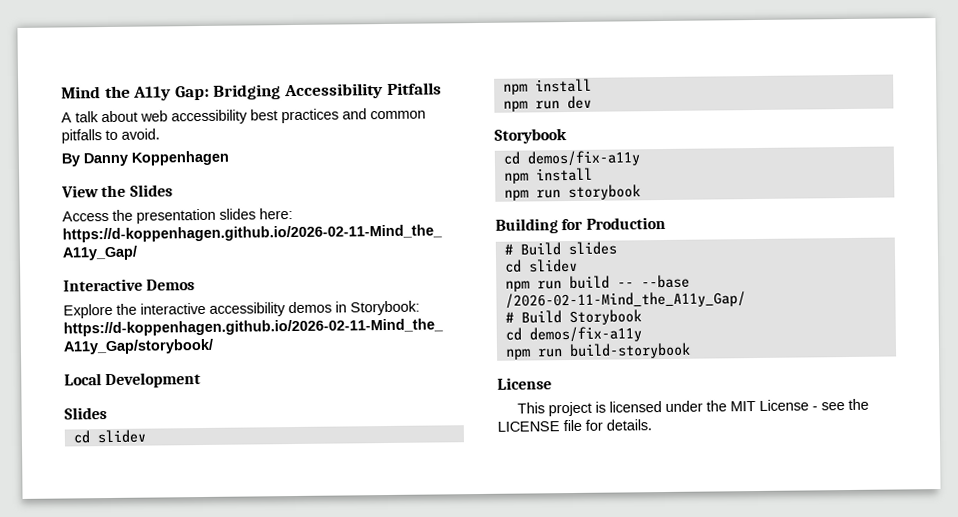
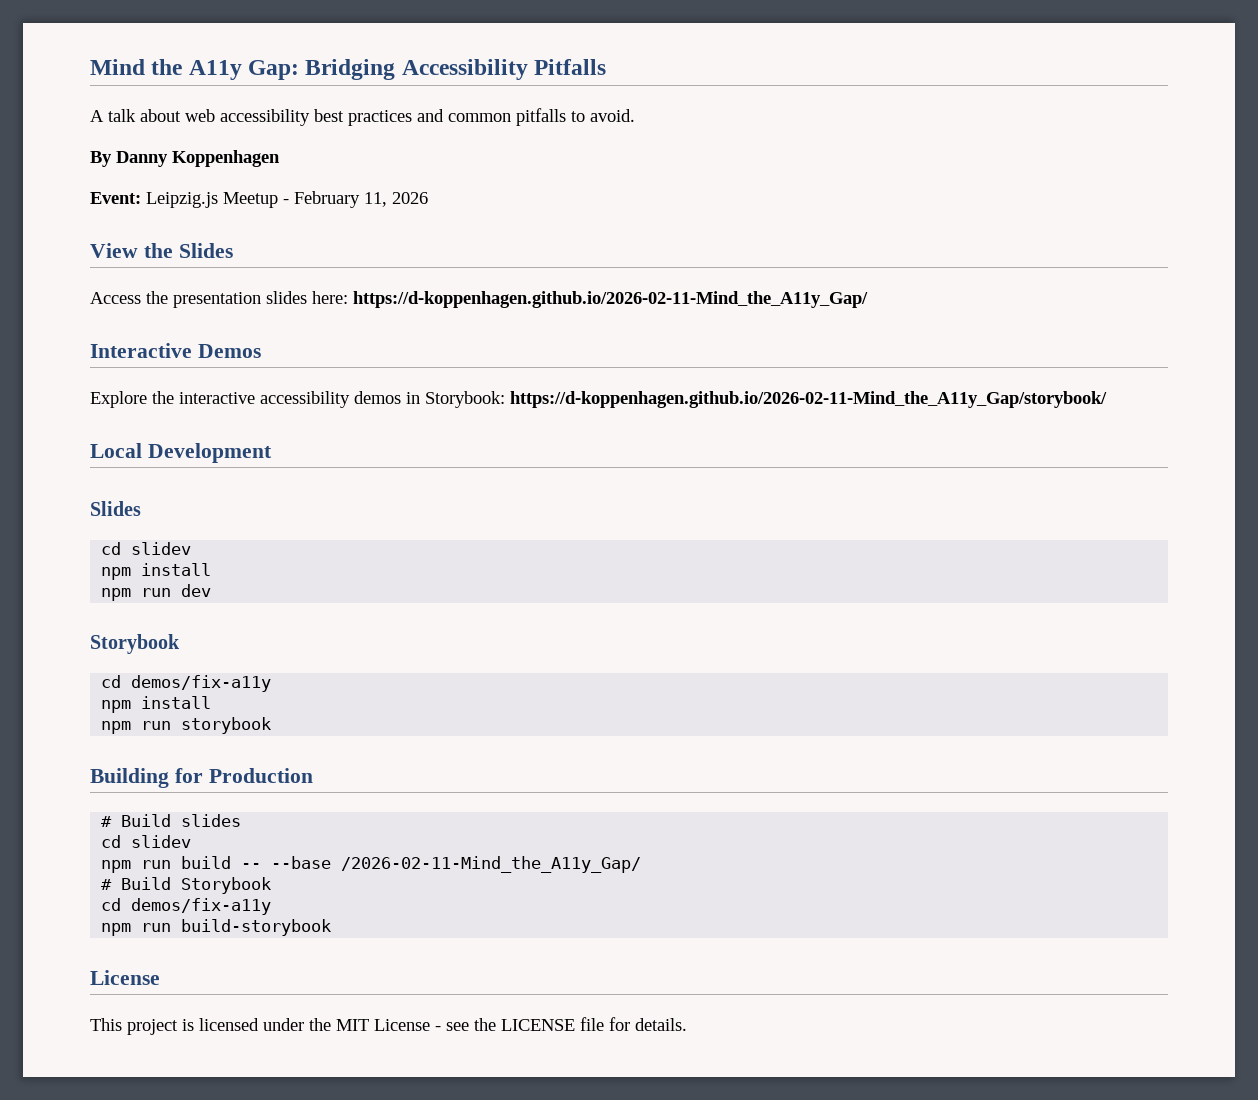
+ Event: Leipzig.js Meetup - February 11, 2026

